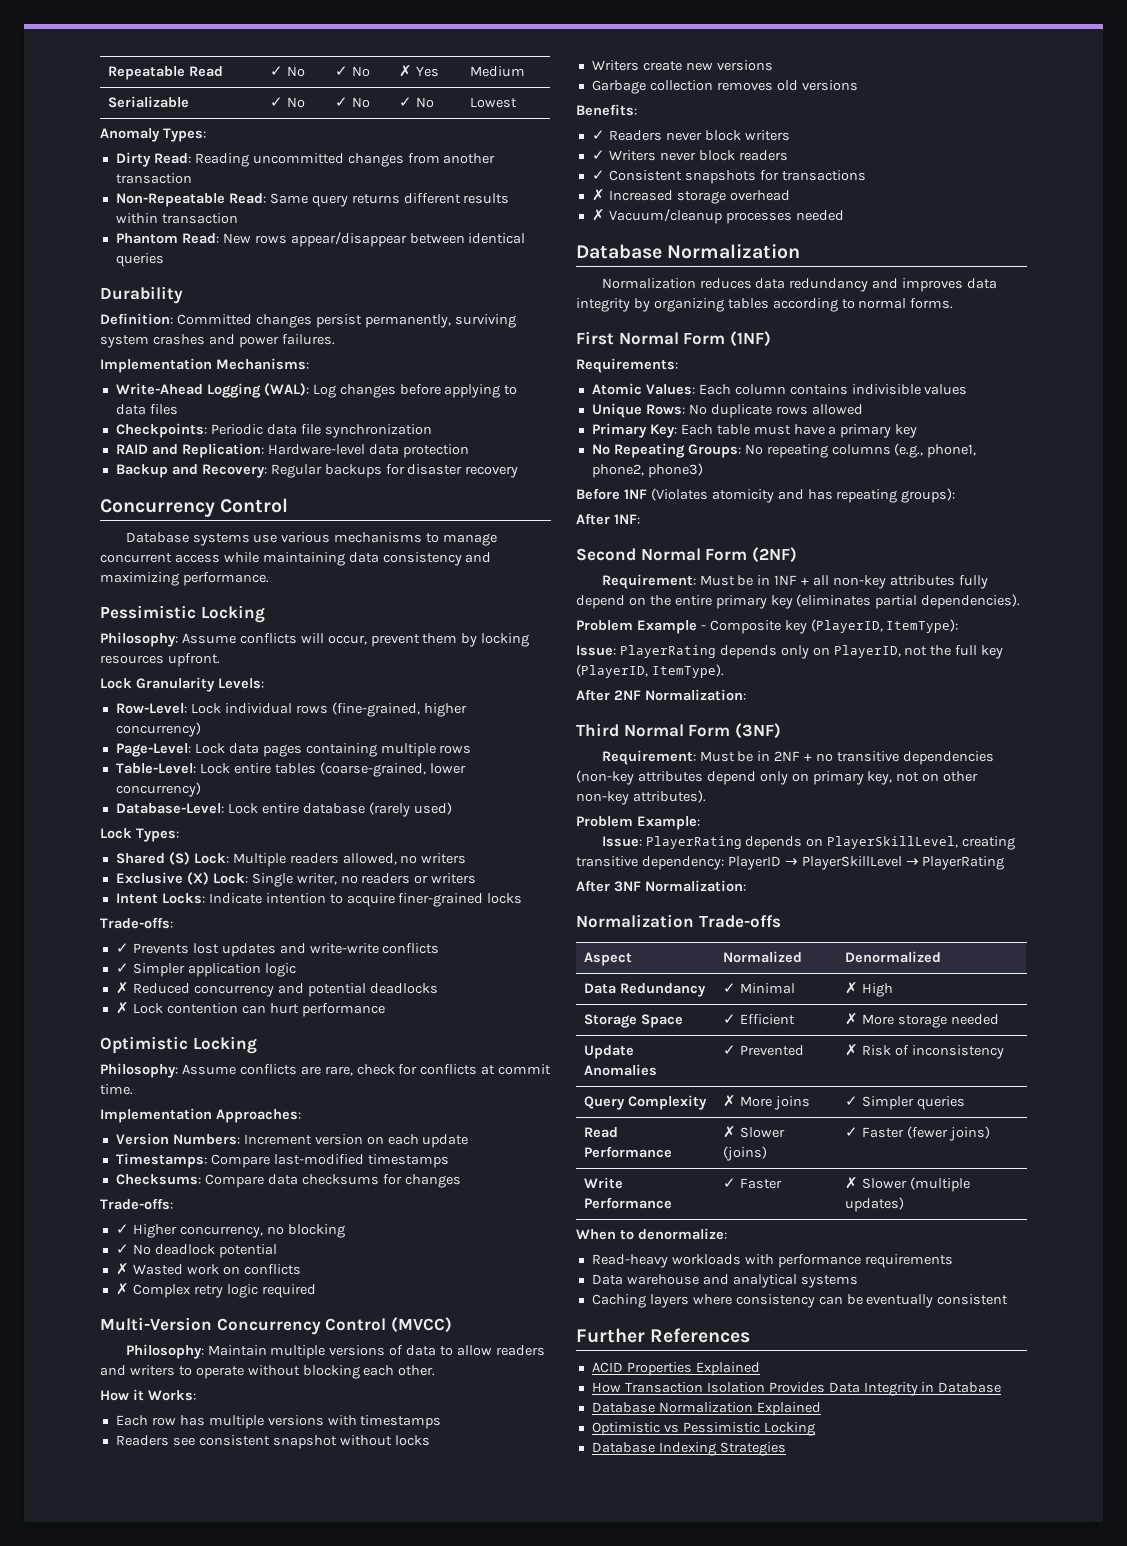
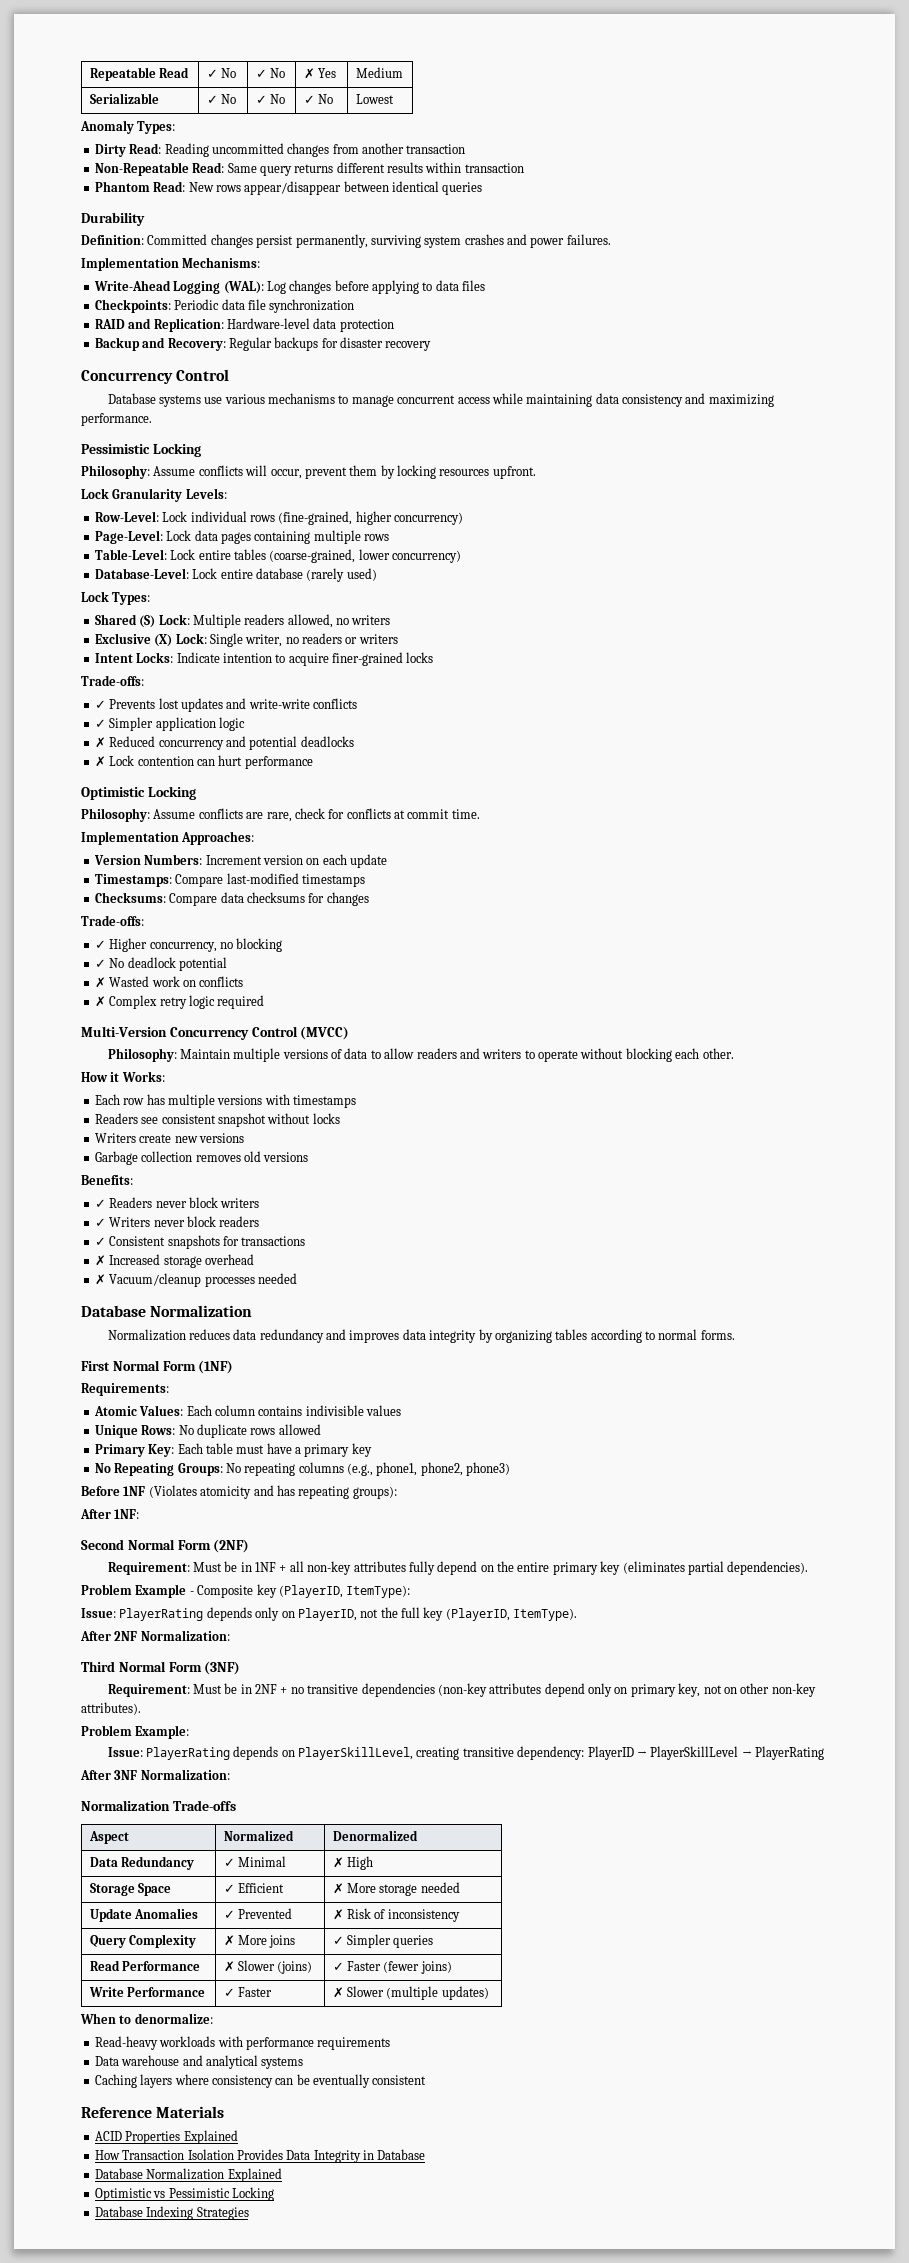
- Further References
+ Reference Materials

